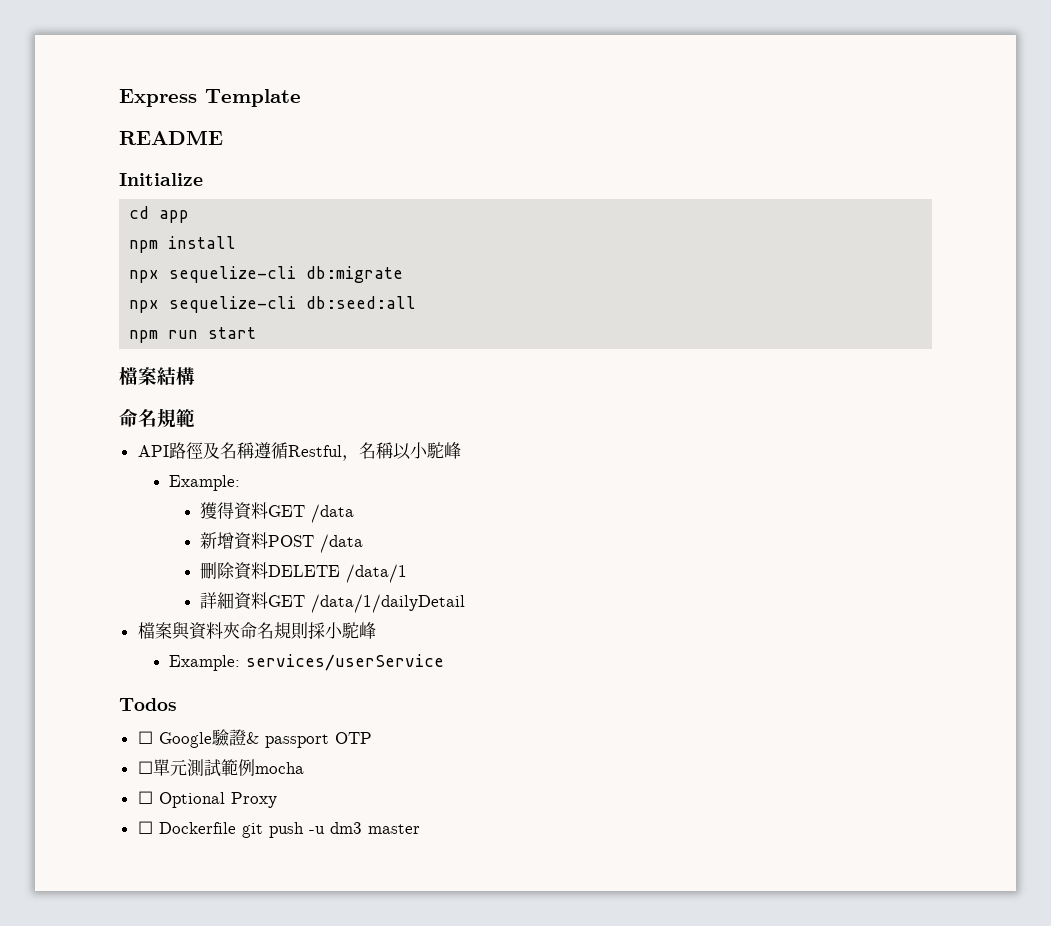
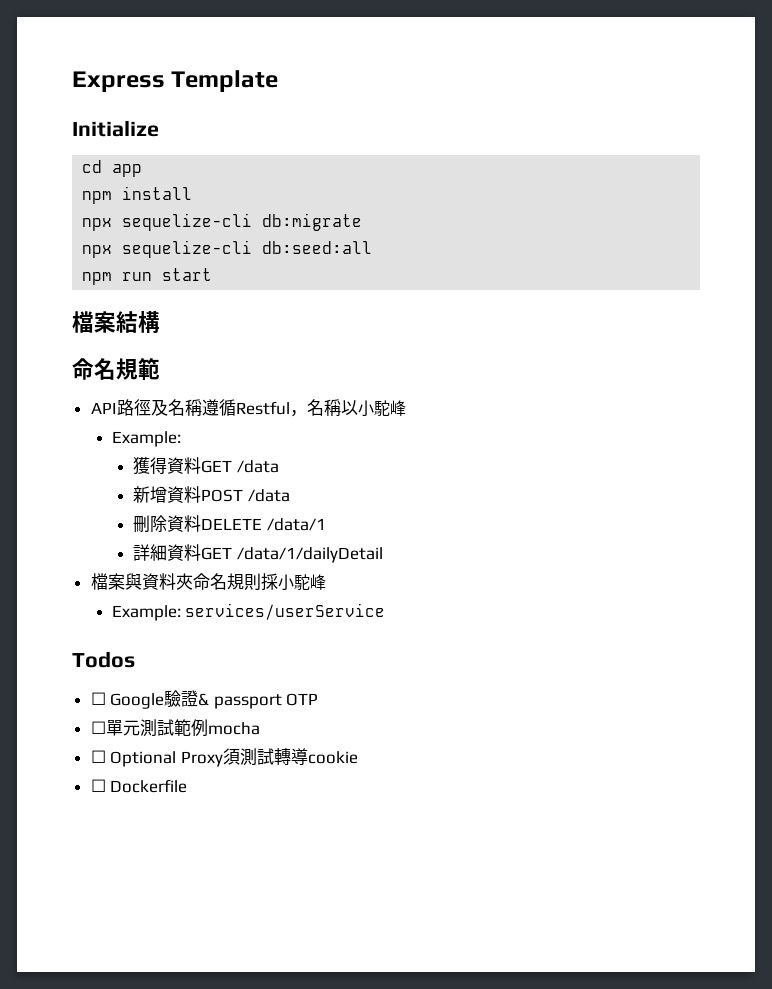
- README
- ☐ Optional Proxy
+ ☐ Optional Proxy須測試轉導cookie
- ☐ Dockerfile git push -u dm3 master
+ ☐ Dockerfile

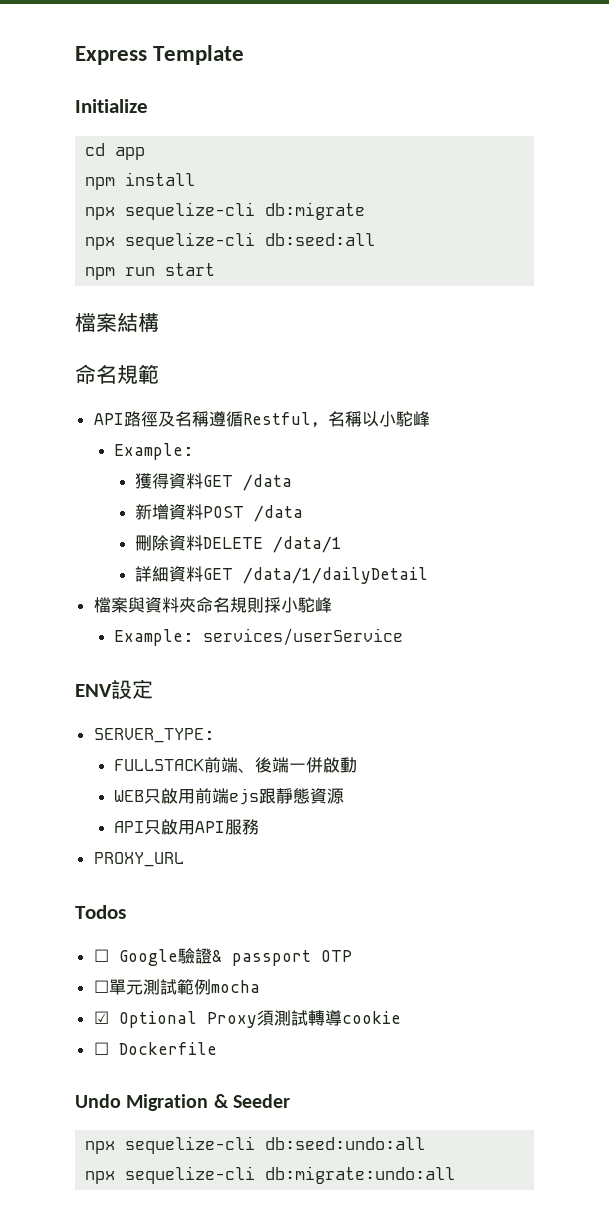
+ ENV設定
+ SERVER_TYPE:
+ FULLSTACK前端、後端一併啟動
+ WEB只啟用前端ejs跟靜態資源
+ API只啟用API服務
+ PROXY_URL
- ☐ Optional Proxy須測試轉導cookie
+ ☑ Optional Proxy須測試轉導cookie
+ Undo Migration & Seeder
+ npx sequelize-cli db:seed:undo:all
+ npx sequelize-cli db:migrate:undo:all

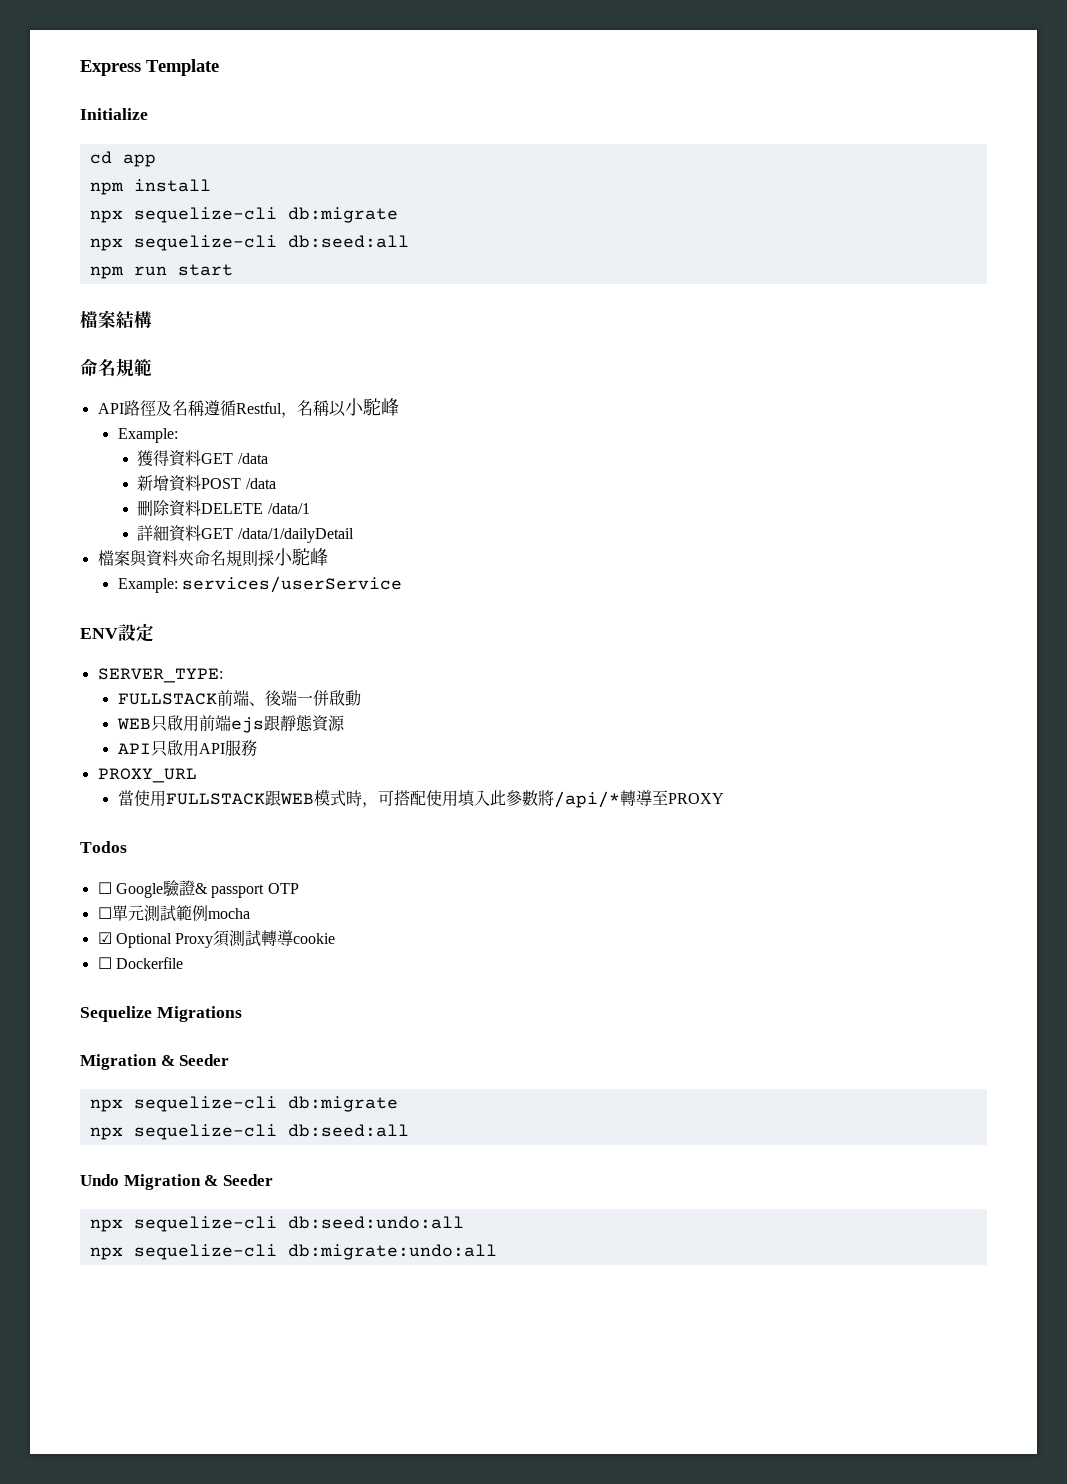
+ 當使用FULLSTACK跟WEB模式時，可搭配使用填入此參數將/api/*轉導至PROXY
+ Sequelize Migrations
+ Migration & Seeder
+ npx sequelize-cli db:migrate
+ npx sequelize-cli db:seed:all

